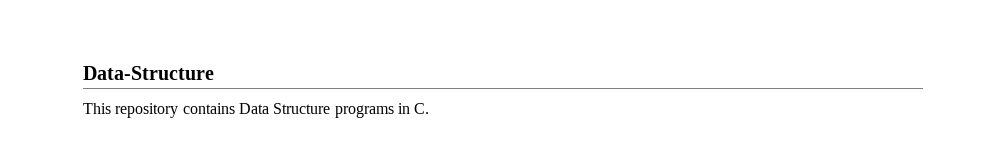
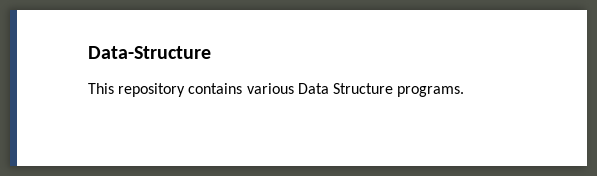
- This repository contains Data Structure programs in C.
+ This repository contains various Data Structure programs.

